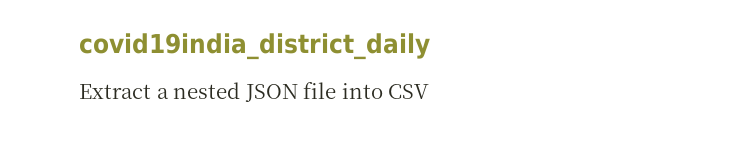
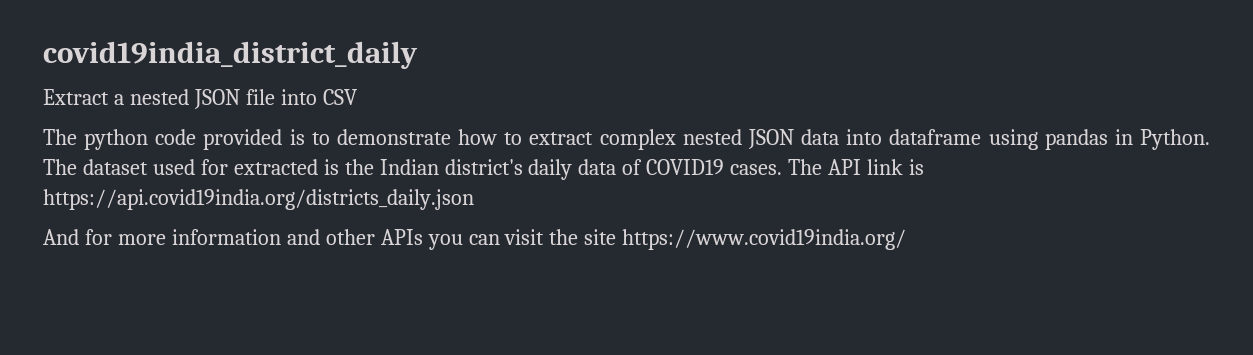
+ The python code provided is to demonstrate how to extract complex nested JSON data into dataframe using pandas in Python. The dataset used for extracted is the Indian district's daily data of COVID19 cases. The API link is https://api.covid19india.org/districts_daily.json
+ And for more information and other APIs you can visit the site https://www.covid19india.org/

